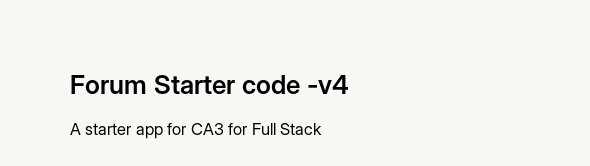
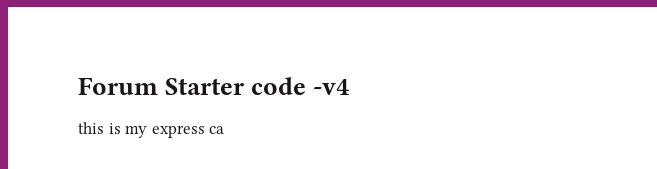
- A starter app for CA3 for Full Stack
+ this is my express ca

